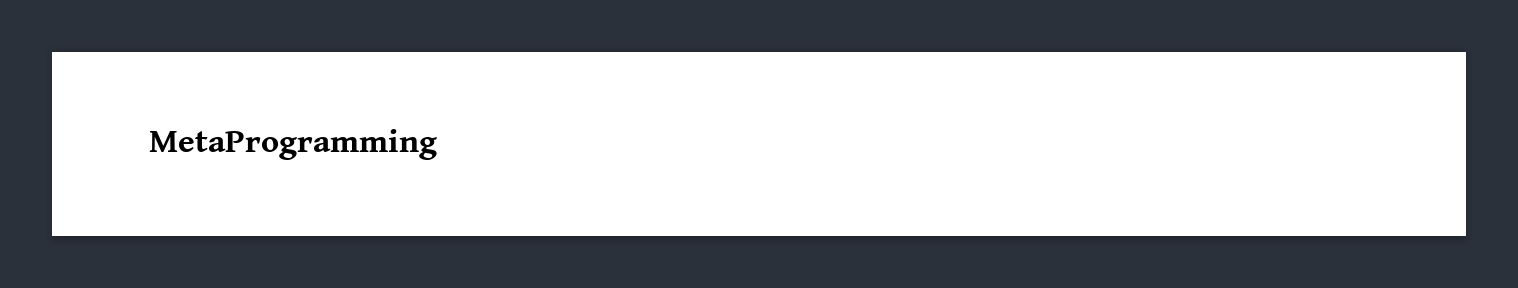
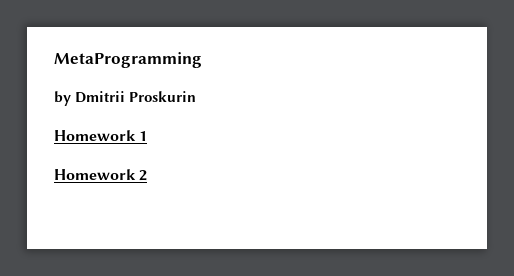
+ by Dmitrii Proskurin
+ Homework 1
+ Homework 2

